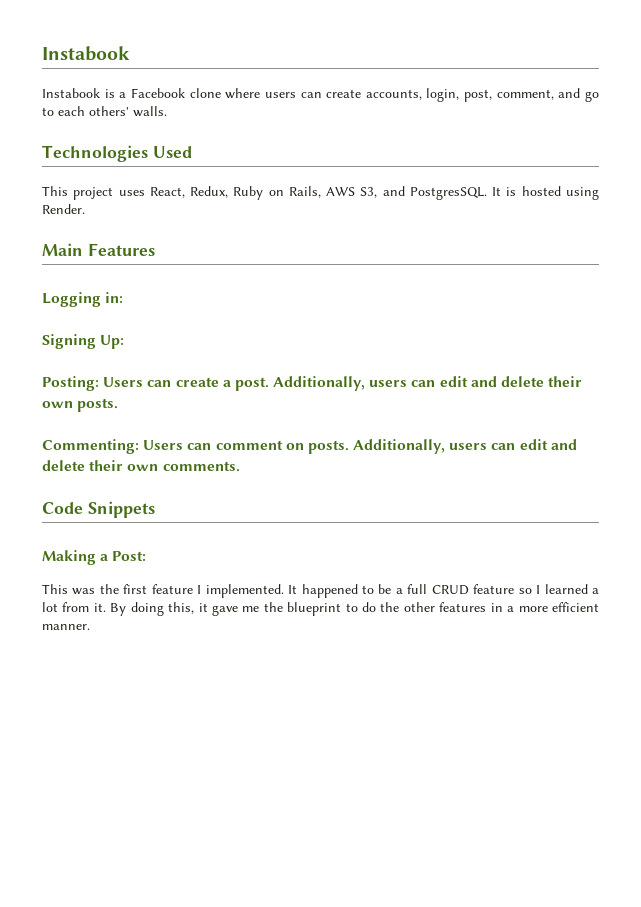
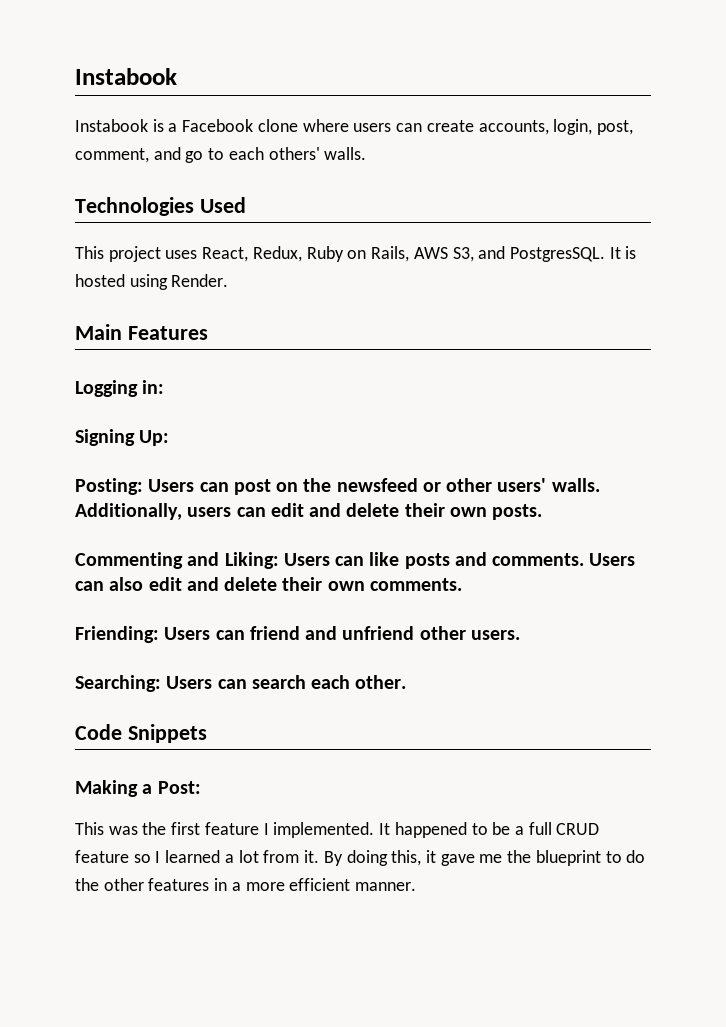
- Posting: Users can create a post.
+ Posting: Users can post on the newsfeed or other users' walls.
- Commenting: Users can comment on posts. Additionally, users can edit and delete their own comments.
+ Commenting and Liking: Users can like posts and comments. Users can also edit and delete their own comments.
+ Friending: Users can friend and unfriend other users.
+ Searching: Users can search each other.

